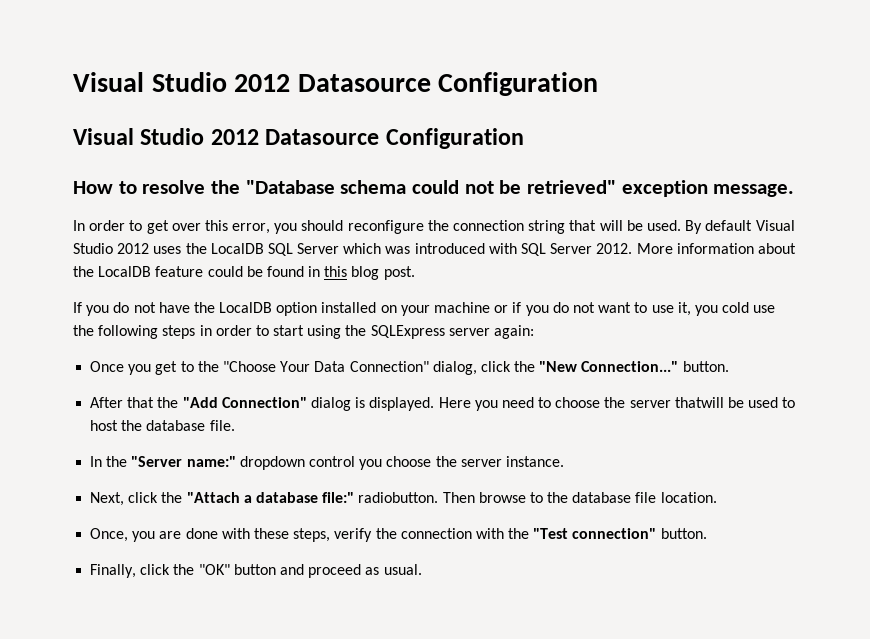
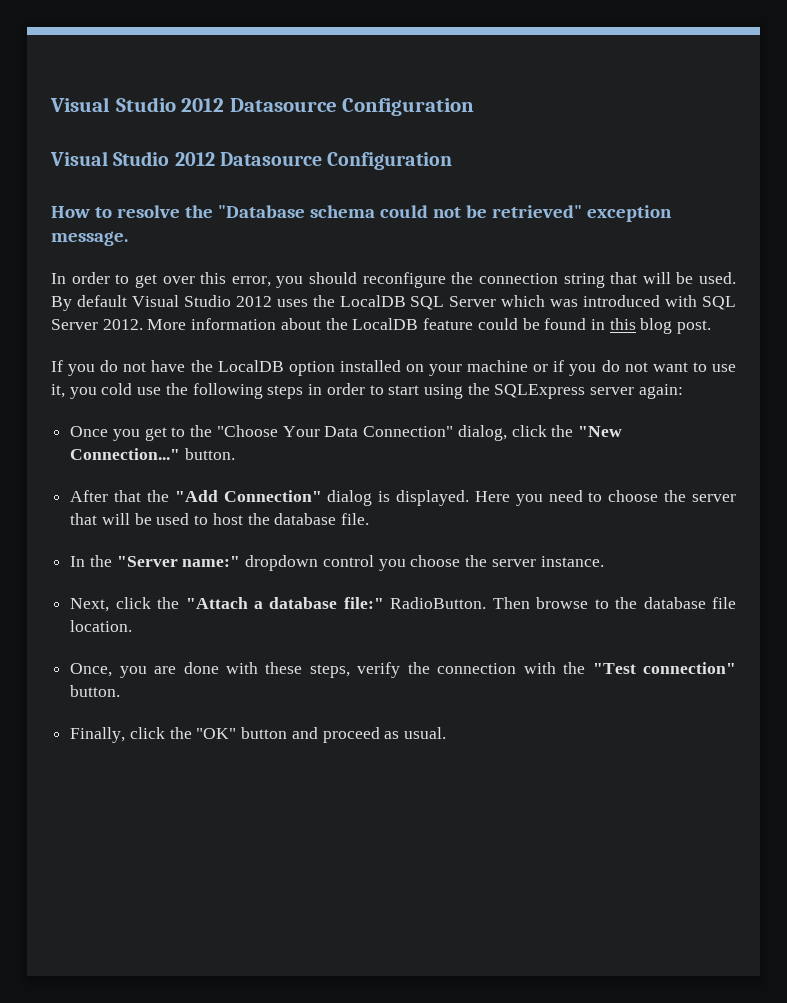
- Here you need to choose the server thatwill be used to host the database file.
+ Here you need to choose the server that will be used to host the database file.
- Next, click the "Attach a database file:" radiobutton.
+ Next, click the "Attach a database file:" RadioButton.

